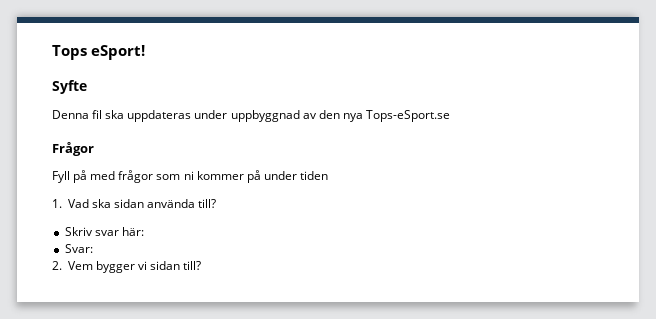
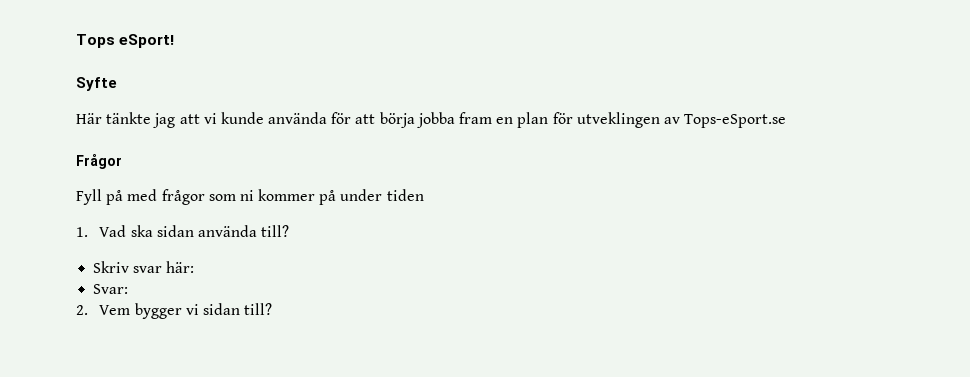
- Denna fil ska uppdateras under uppbyggnad av den nya Tops-eSport.se
+ Här tänkte jag att vi kunde använda för att börja jobba fram en plan för utveklingen av Tops-eSport.se

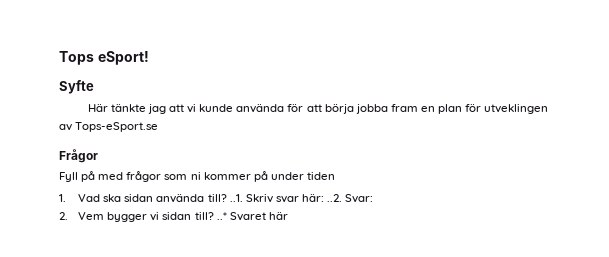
- 1. Vad ska sidan använda till?
- Skriv svar här:
- Svar:
+ 1. Vad ska sidan använda till? ..1. Skriv svar här: ..2. Svar:
- 2. Vem bygger vi sidan till?
+ 2. Vem bygger vi sidan till? ..* Svaret här

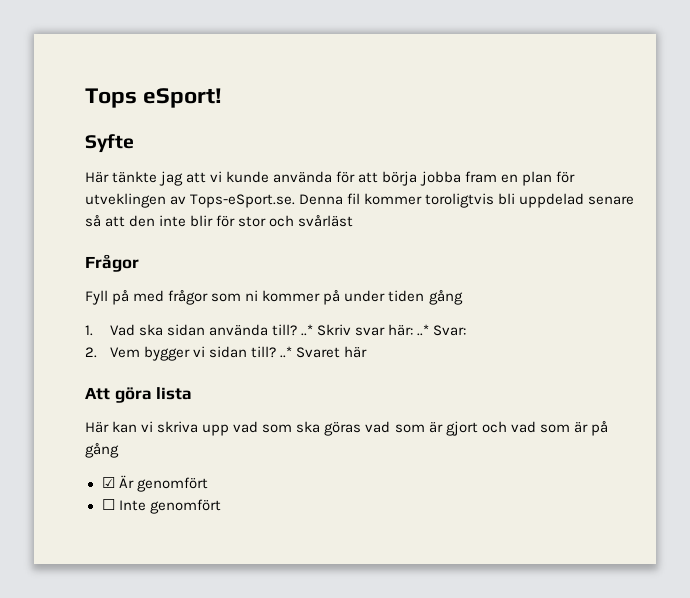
- Här tänkte jag att vi kunde använda för att börja jobba fram en plan för utveklingen av Tops-eSport.se
+ Här tänkte jag att vi kunde använda för att börja jobba fram en plan för utveklingen av Tops-eSport.se. Denna fil kommer toroligtvis bli uppdelad senare så att den inte blir för stor och svårläst
- Fyll på med frågor som ni kommer på under tiden
+ Fyll på med frågor som ni kommer på under tiden gång
- 1. Vad ska sidan använda till? ..1. Skriv svar här: ..2. Svar:
+ 1. Vad ska sidan använda till? ..* Skriv svar här: ..* Svar:
+ Att göra lista
+ Här kan vi skriva upp vad som ska göras vad som är gjort och vad som är på gång
+ ☑ Är genomfört
+ ☐ Inte genomfört

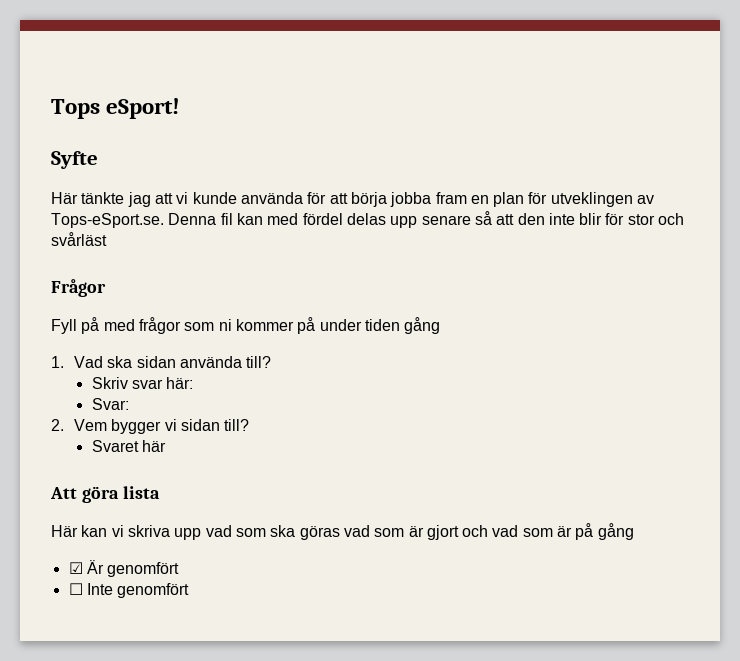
- Här tänkte jag att vi kunde använda för att börja jobba fram en plan för utveklingen av Tops-eSport.se. Denna fil kommer toroligtvis bli uppdelad senare så att den inte blir för stor och svårläst
+ Här tänkte jag att vi kunde använda för att börja jobba fram en plan för utveklingen av Tops-eSport.se. Denna fil kan med fördel delas upp senare så att den inte blir för stor och svårläst
- 1. Vad ska sidan använda till? ..* Skriv svar här: ..* Svar:
+ 1. Vad ska sidan använda till?
+ Skriv svar här:
+ Svar:
- 2. Vem bygger vi sidan till? ..* Svaret här
+ 2. Vem bygger vi sidan till?
+ Svaret här

